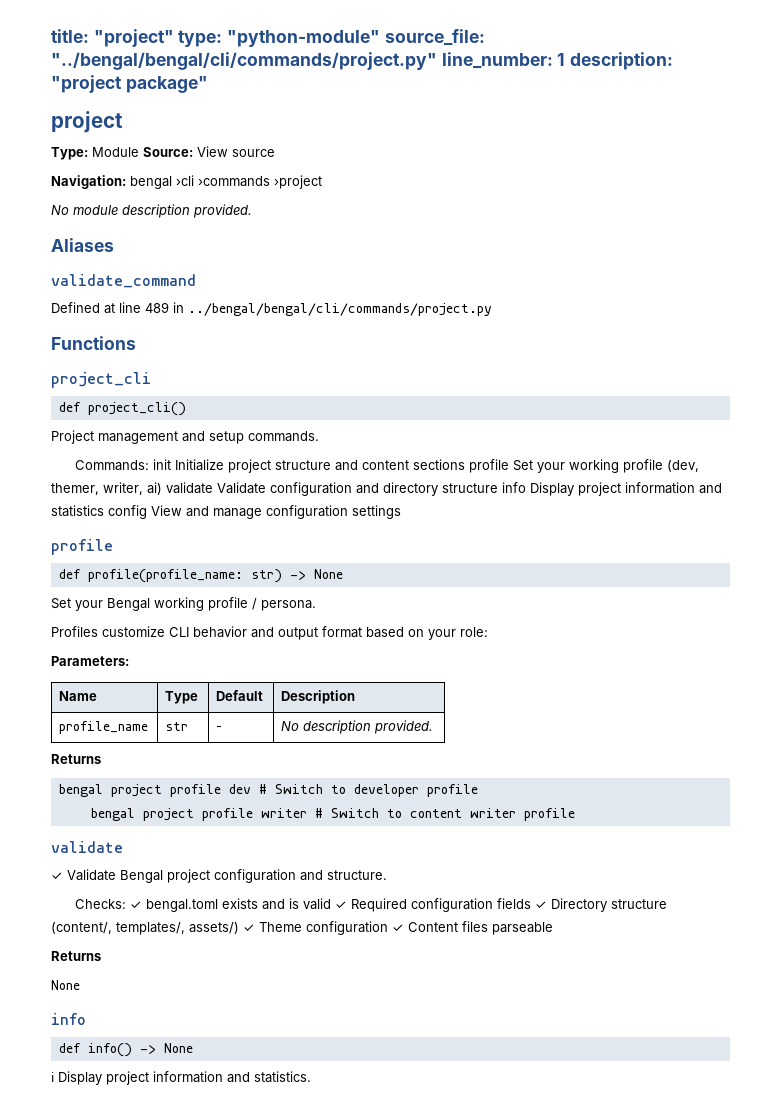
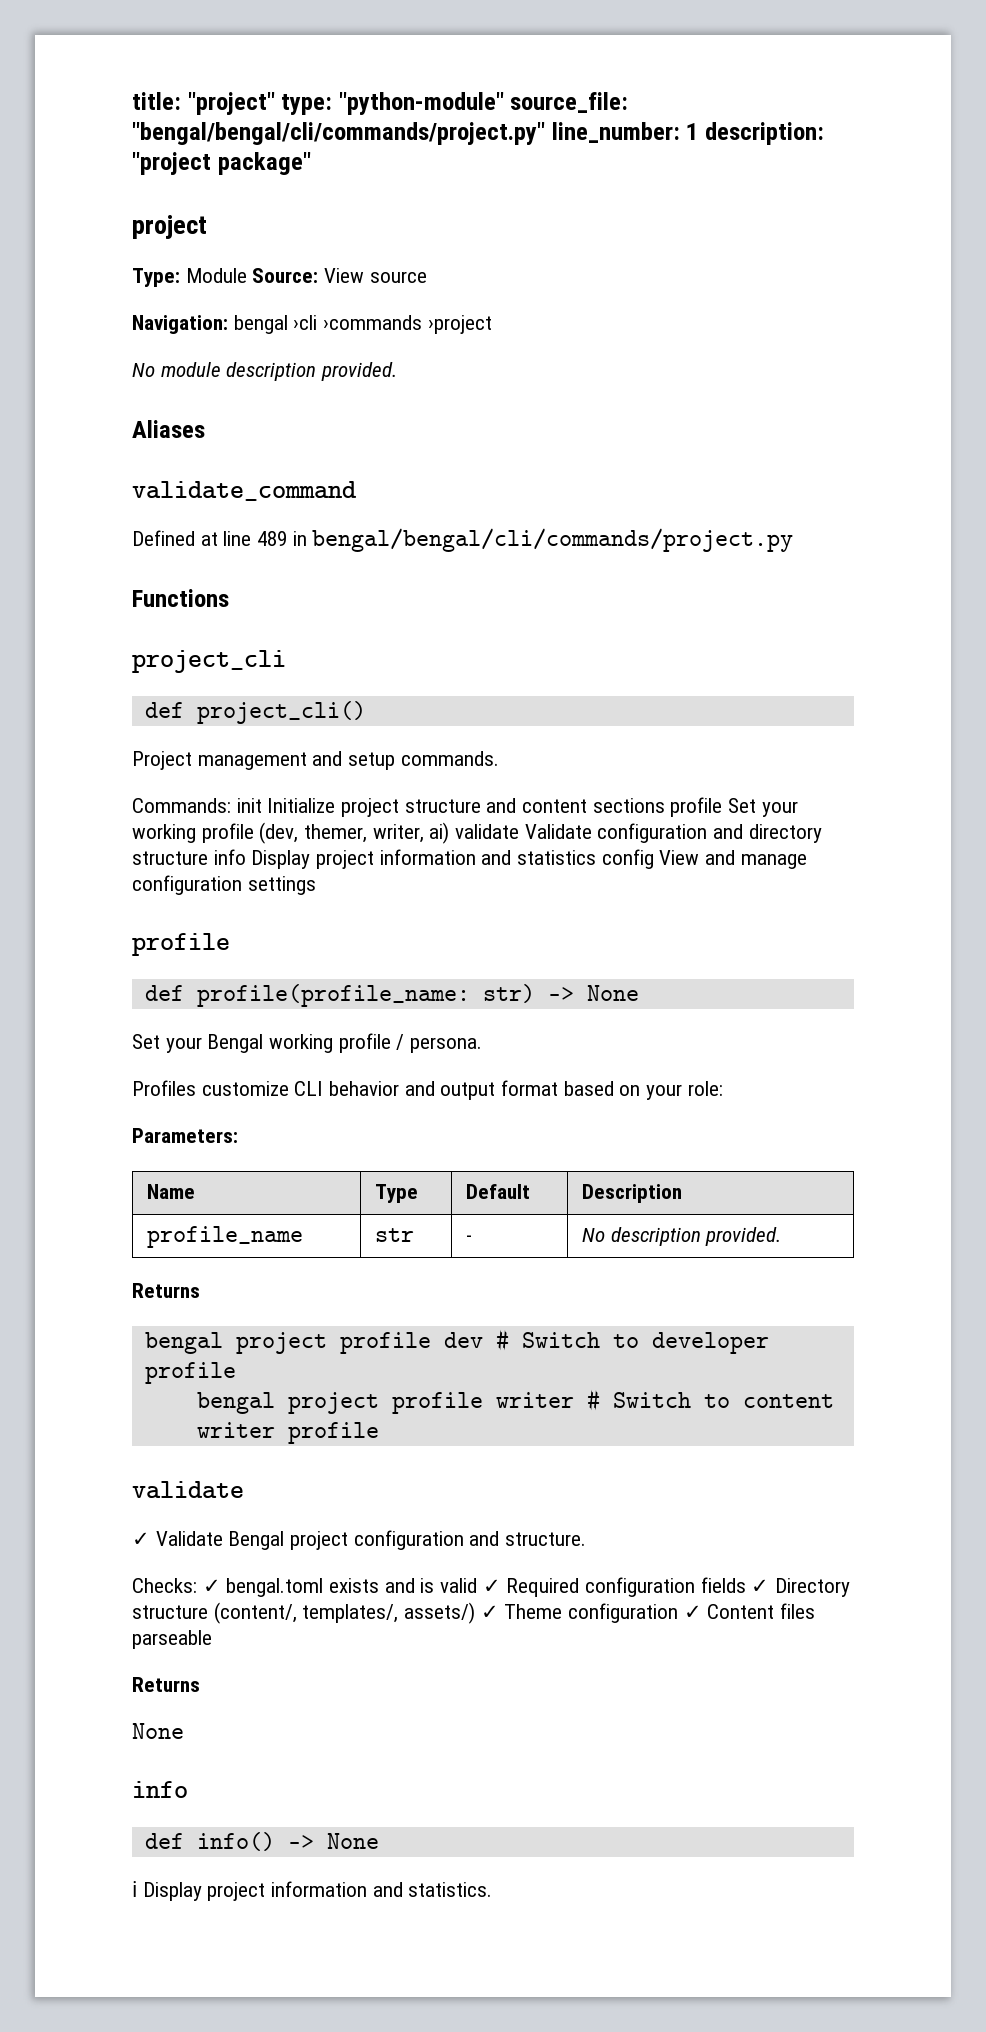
- title: "project" type: "python-module" source_file: "../bengal/bengal/cli/commands/project.py" line_number: 1 description: "project package"
+ title: "project" type: "python-module" source_file: "bengal/bengal/cli/commands/project.py" line_number: 1 description: "project package"
- Defined at line 489 in ../bengal/bengal/cli/commands/project.py
+ Defined at line 489 in bengal/bengal/cli/commands/project.py

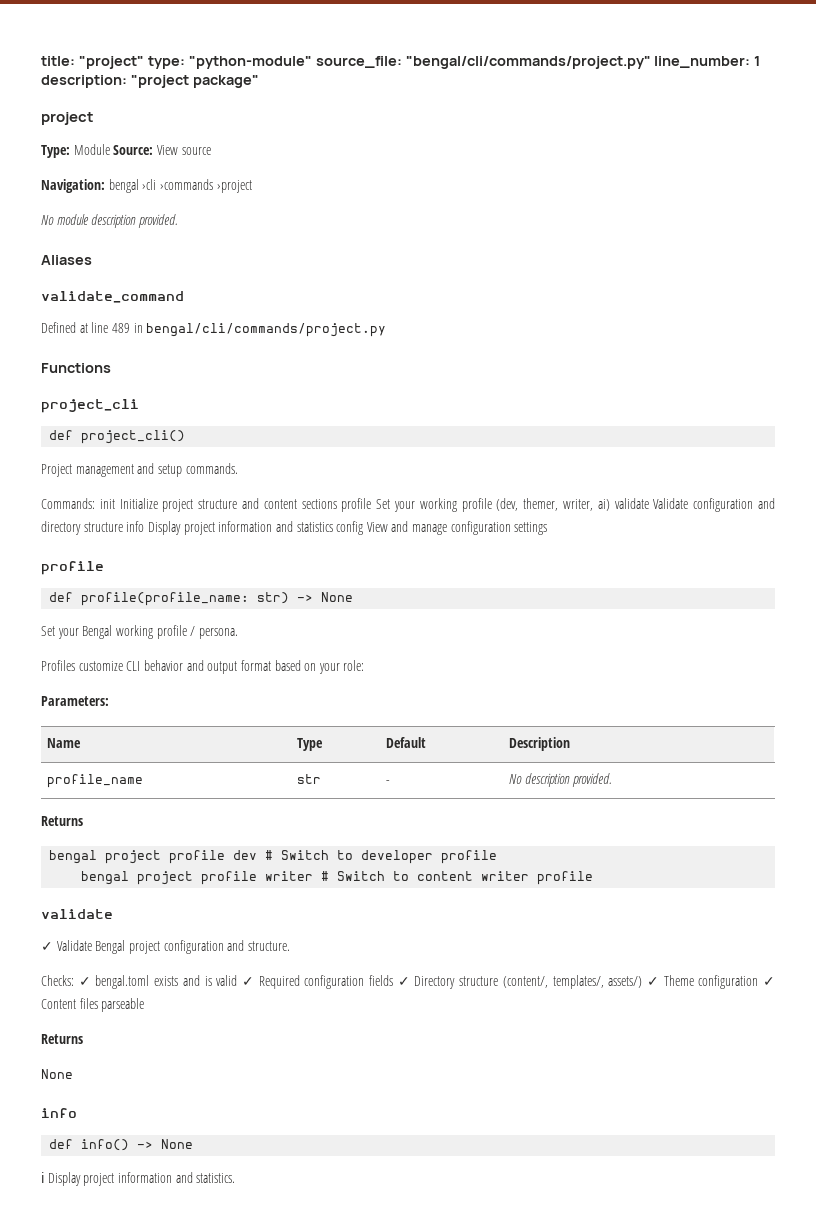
- title: "project" type: "python-module" source_file: "bengal/bengal/cli/commands/project.py" line_number: 1 description: "project package"
+ title: "project" type: "python-module" source_file: "bengal/cli/commands/project.py" line_number: 1 description: "project package"
- Defined at line 489 in bengal/bengal/cli/commands/project.py
+ Defined at line 489 in bengal/cli/commands/project.py

